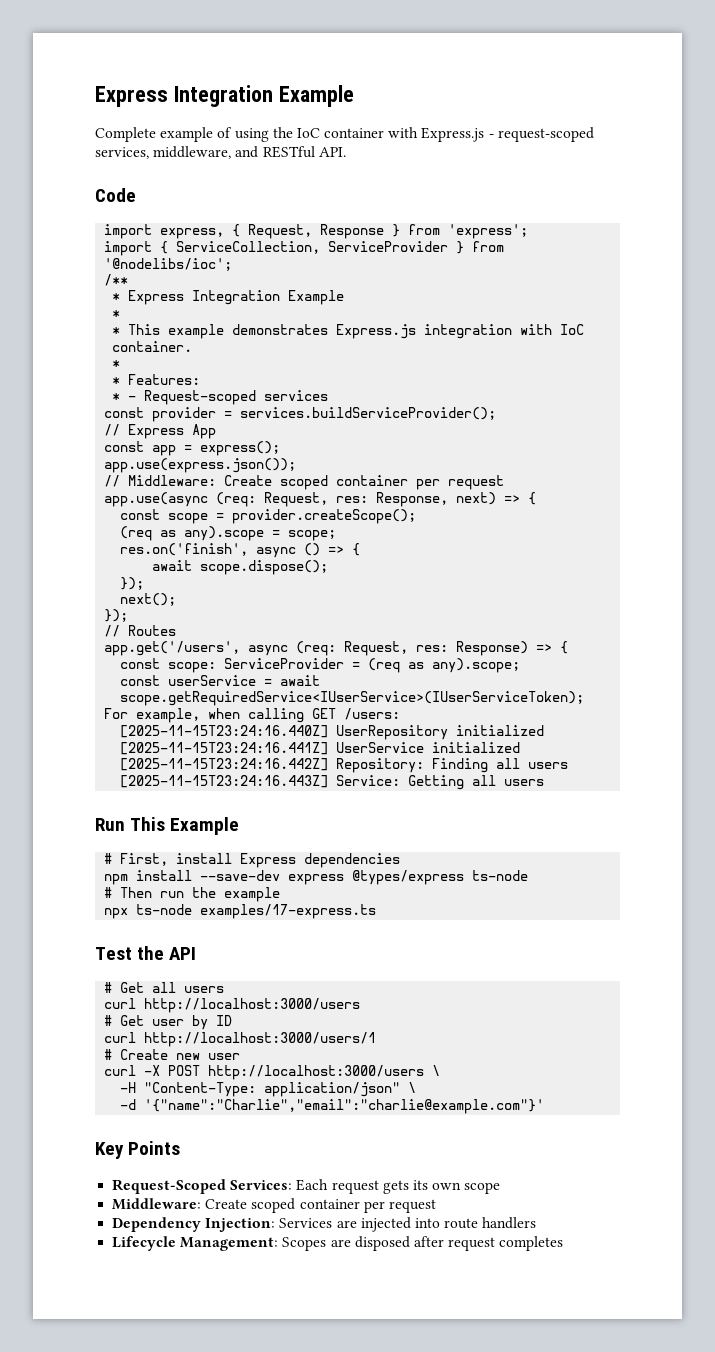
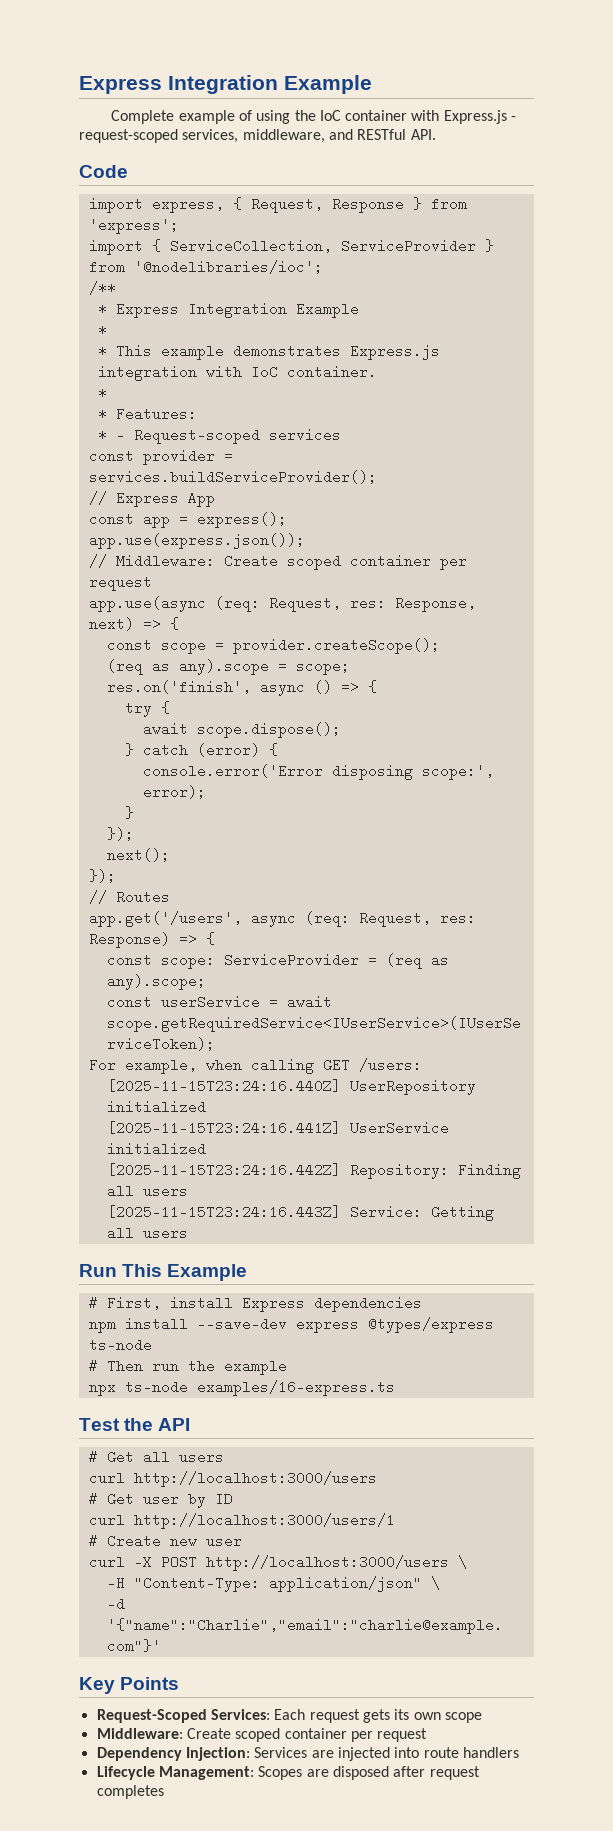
- import { ServiceCollection, ServiceProvider } from '@nodelibs/ioc';
+ import { ServiceCollection, ServiceProvider } from '@nodelibraries/ioc';
+ try {
+ } catch (error) {
+ console.error('Error disposing scope:', error);
+ }
- npx ts-node examples/17-express.ts
+ npx ts-node examples/16-express.ts

